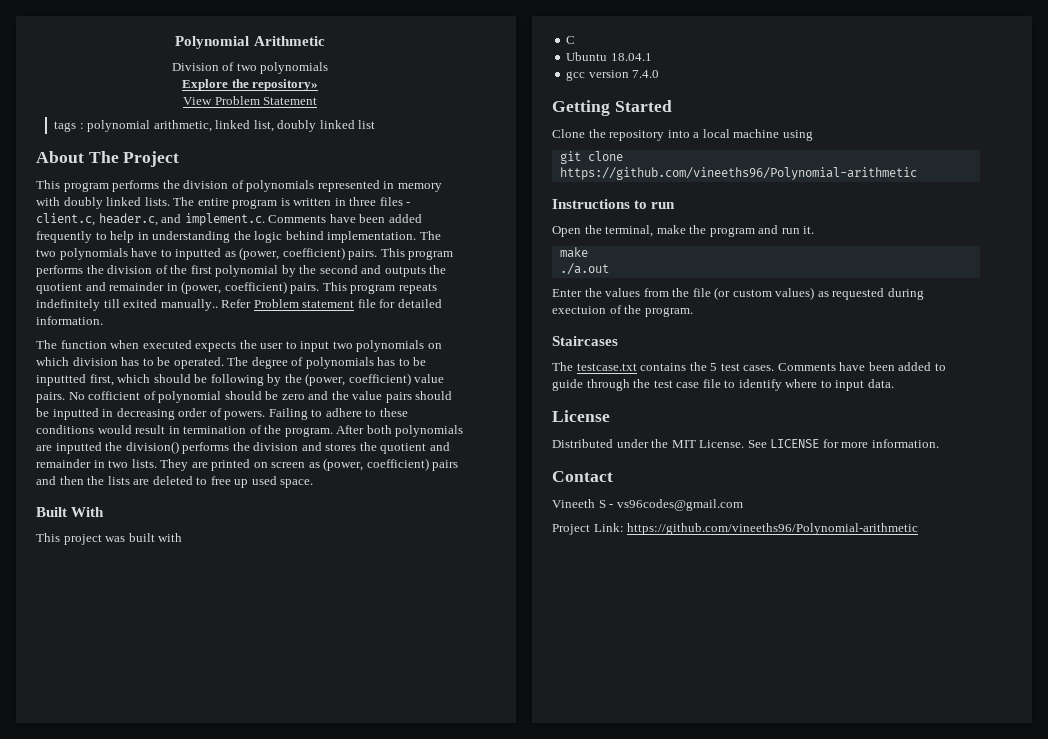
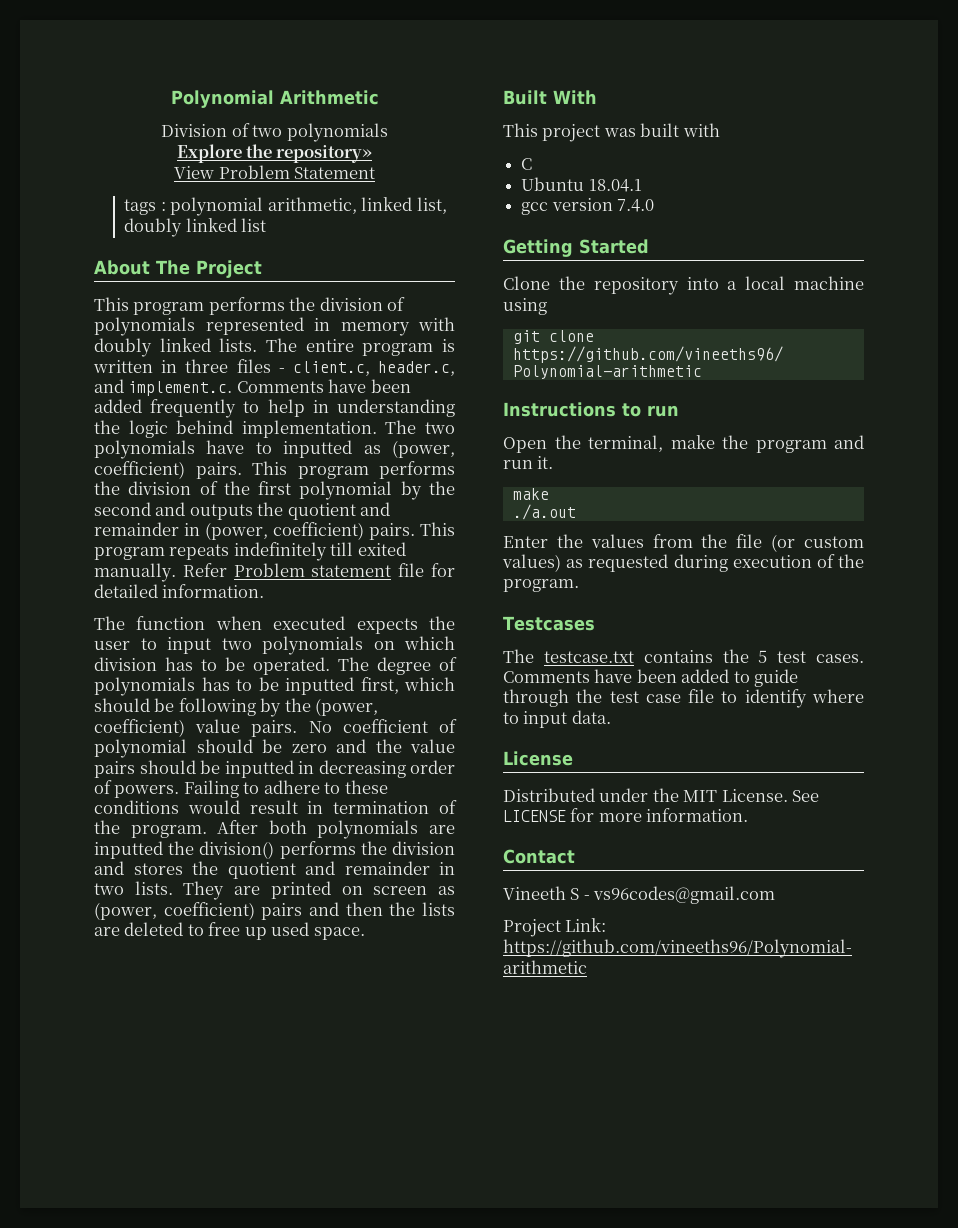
- This program repeats indefinitely till exited manually..
+ This program repeats indefinitely till exited manually.
- The degree of polynomials has to be inputtted first, which should be following by the (power, coefficient) value pairs.
+ The degree of polynomials has to be inputted first, which should be following by the (power, coefficient) value pairs.
- No cofficient of polynomial should be zero and the value pairs should be inputted in decreasing order of powers.
+ No coefficient of polynomial should be zero and the value pairs should be inputted in decreasing order of powers.
- Enter the values from the file (or custom values) as requested during exectuion of the program.
+ Enter the values from the file (or custom values) as requested during execution of the program.
- Staircases
+ Testcases

